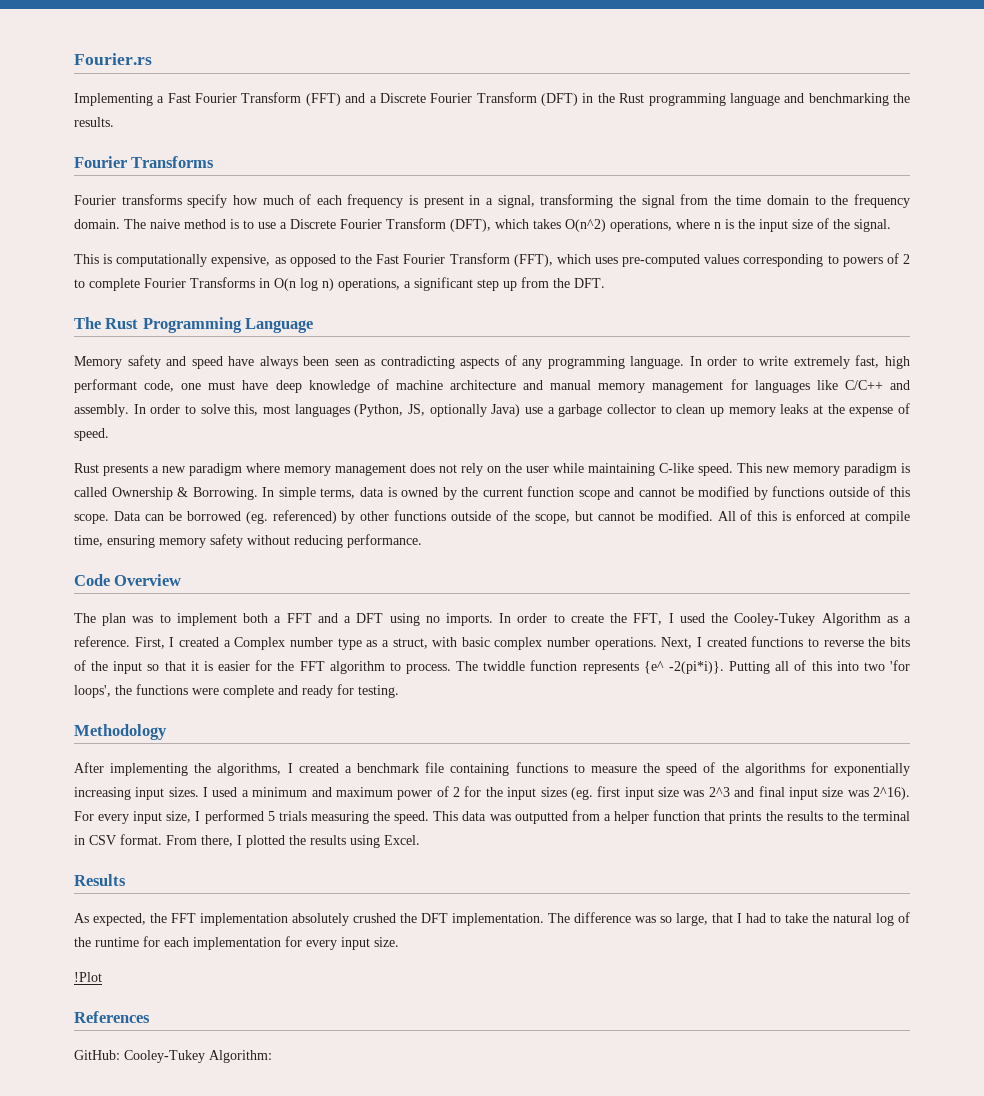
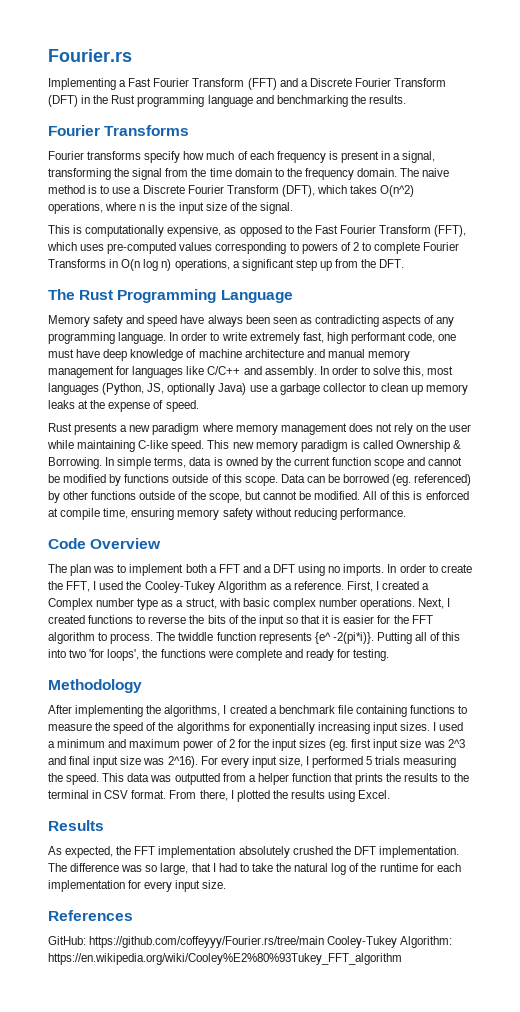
- !Plot
- GitHub: Cooley-Tukey Algorithm:
+ GitHub: https://github.com/coffeyyy/Fourier.rs/tree/main Cooley-Tukey Algorithm: https://en.wikipedia.org/wiki/Cooley%E2%80%93Tukey_FFT_algorithm

